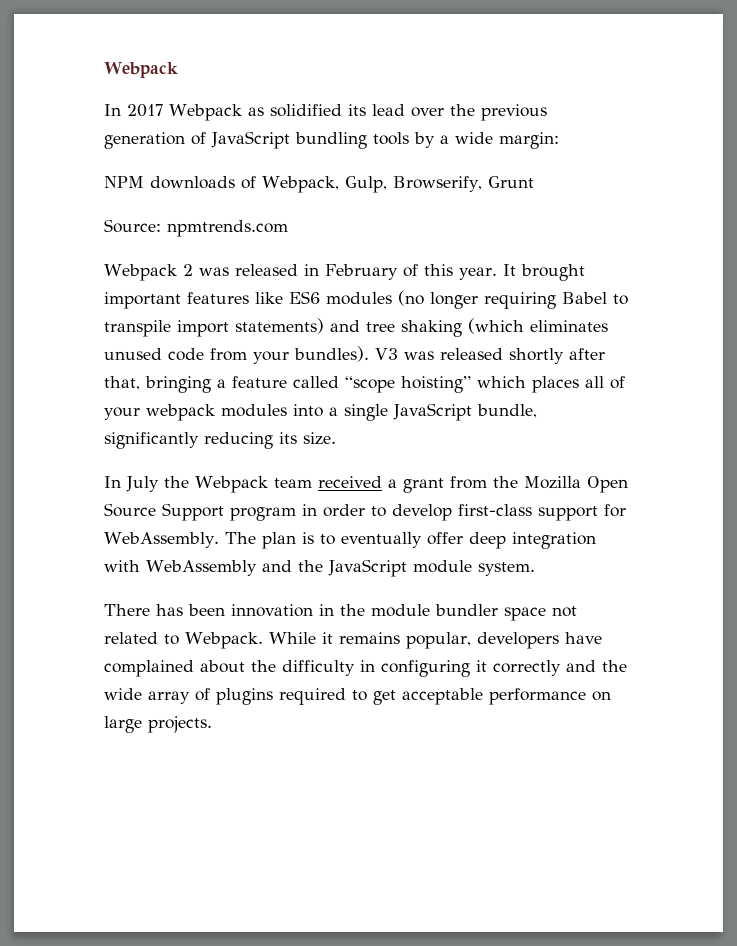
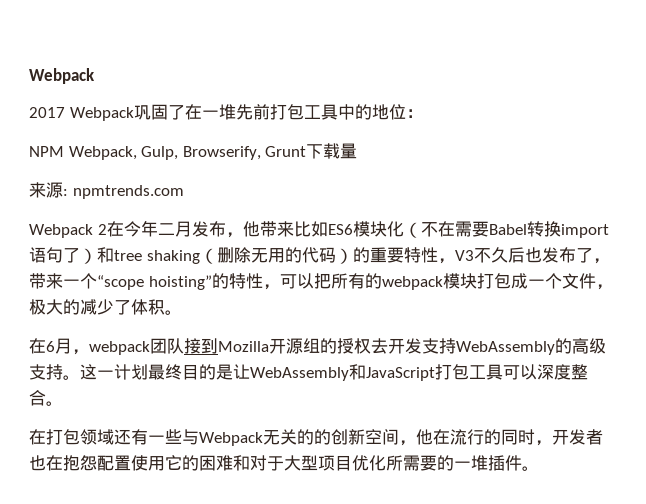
- In 2017 Webpack as solidified its lead over the previous generation of JavaScript bundling tools by a wide margin:
+ 2017 Webpack巩固了在一堆先前打包工具中的地位：
- NPM downloads of Webpack, Gulp, Browserify, Grunt
- Source: npmtrends.com
+ NPM Webpack, Gulp, Browserify, Grunt下载量
+ 来源: npmtrends.com
- Webpack 2 was released in February of this year. It brought important features like ES6 modules (no longer requiring Babel to transpile import statements) and tree shaking (which eliminates unused code from your bundles). V3 was released shortly after that, bringing a feature called “scope hoisting” which places all of your webpack modules into a single JavaScript bundle, significantly reducing its size.
- In July the Webpack team received a grant from the Mozilla Open Source Support program in order to develop first-class support for WebAssembly. The plan is to eventually offer deep integration with WebAssembly and the JavaScript module system.
- There has been innovation in the module bundler space not related to Webpack. While it remains popular, developers have complained about the difficulty in configuring it correctly and the wide array of plugins required to get acceptable performance on large projects.
+ Webpack 2在今年二月发布，他带来比如ES6模块化（不在需要Babel转换import语句了）和tree shaking（删除无用的代码）的重要特性，V3不久后也发布了，带来一个“scope hoisting”的特性，可以把所有的webpack模块打包成一个文件，极大的减少了体积。
+ 在6月，webpack团队接到Mozilla开源组的授权去开发支持WebAssembly的高级支持。这一计划最终目的是让WebAssembly和JavaScript打包工具可以深度整合。
+ 在打包领域还有一些与Webpack无关的的创新空间，他在流行的同时，开发者也在抱怨配置使用它的困难和对于大型项目优化所需要的一堆插件。

